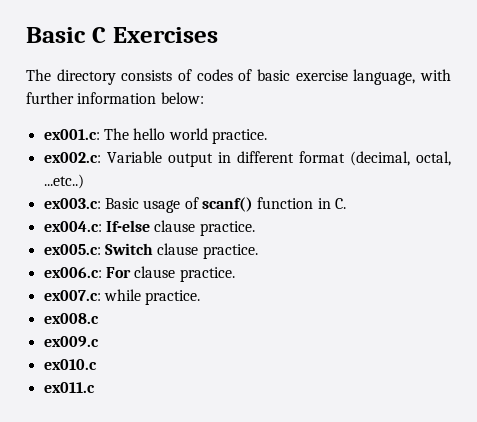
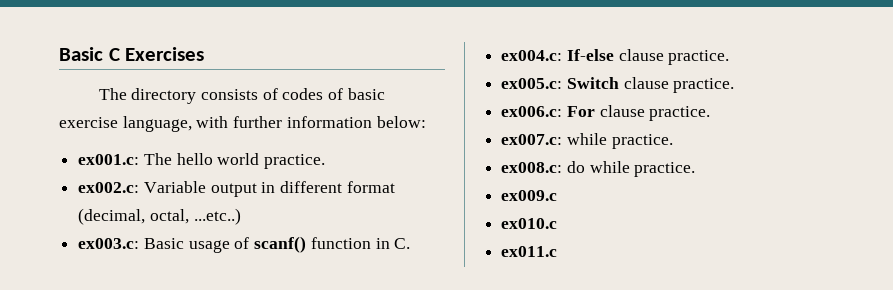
- ex008.c
+ ex008.c: do while practice.

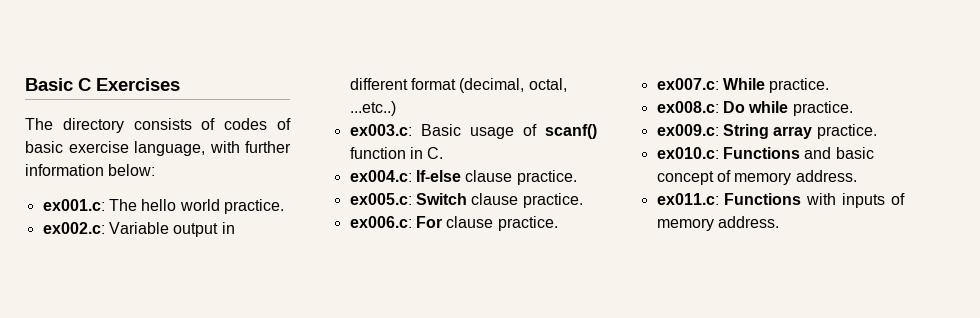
- ex007.c: while practice.
- ex008.c: do while practice.
- ex009.c
- ex010.c
- ex011.c
+ ex007.c: While practice.
+ ex008.c: Do while practice.
+ ex009.c: String array practice.
+ ex010.c: Functions and basic concept of memory address.
+ ex011.c: Functions with inputs of memory address.

